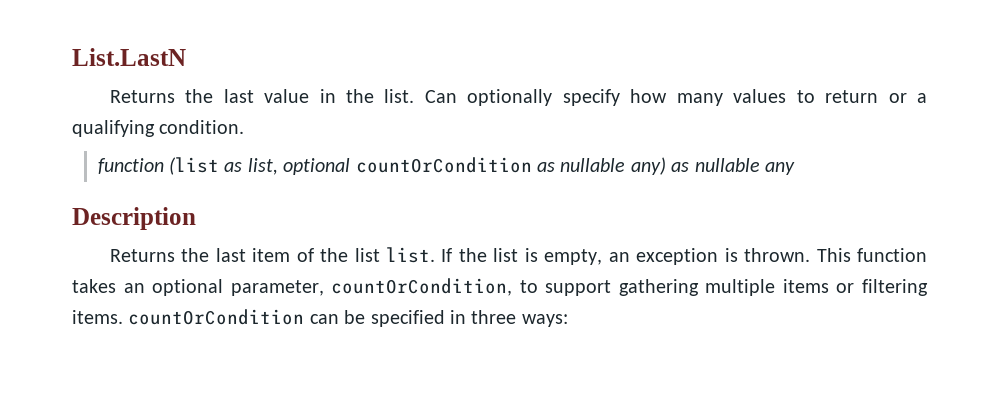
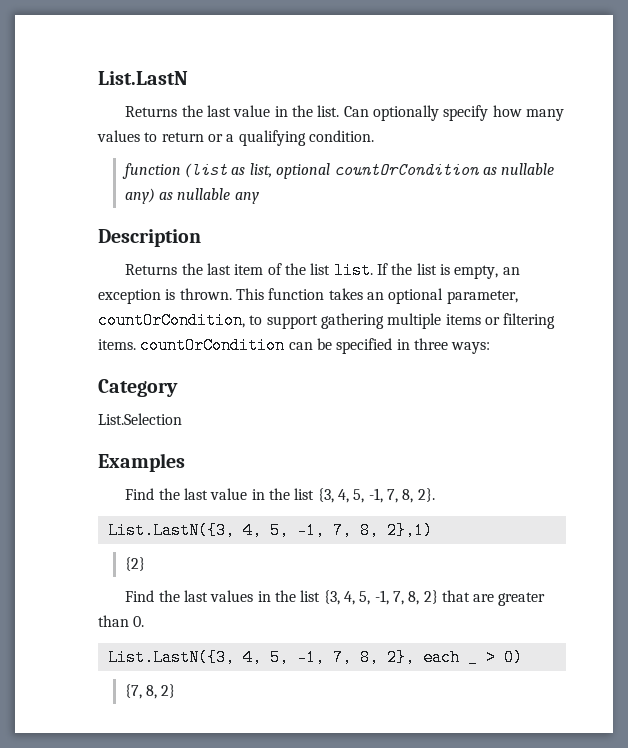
+ Category
+ List.Selection
+ Examples
+ Find the last value in the list {3, 4, 5, -1, 7, 8, 2}.
+ List.LastN({3, 4, 5, -1, 7, 8, 2},1)
+ {2}
+ Find the last values in the list {3, 4, 5, -1, 7, 8, 2} that are greater than 0.
+ List.LastN({3, 4, 5, -1, 7, 8, 2}, each _ > 0)
+ {7, 8, 2}

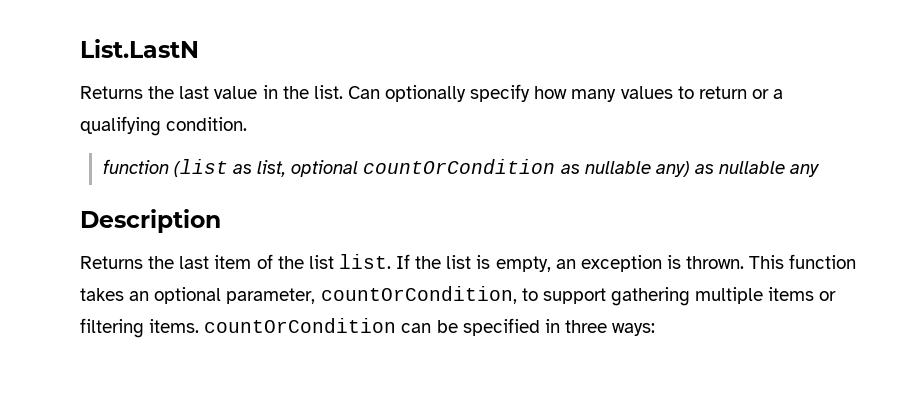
- Category
- List.Selection
- Examples
- Find the last value in the list {3, 4, 5, -1, 7, 8, 2}.
- List.LastN({3, 4, 5, -1, 7, 8, 2},1)
- {2}
- Find the last values in the list {3, 4, 5, -1, 7, 8, 2} that are greater than 0.
- List.LastN({3, 4, 5, -1, 7, 8, 2}, each _ > 0)
- {7, 8, 2}

